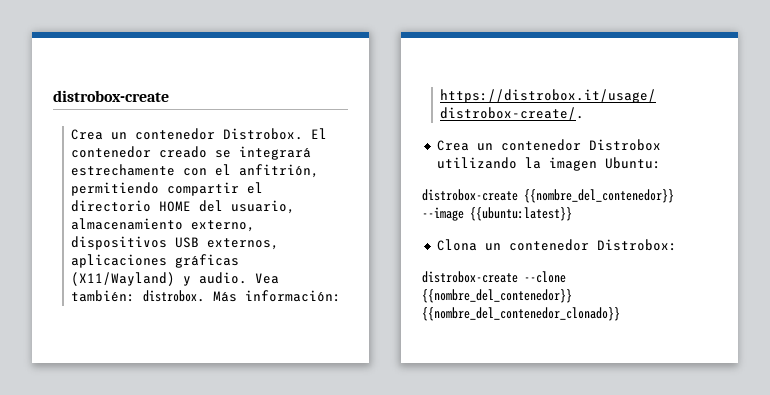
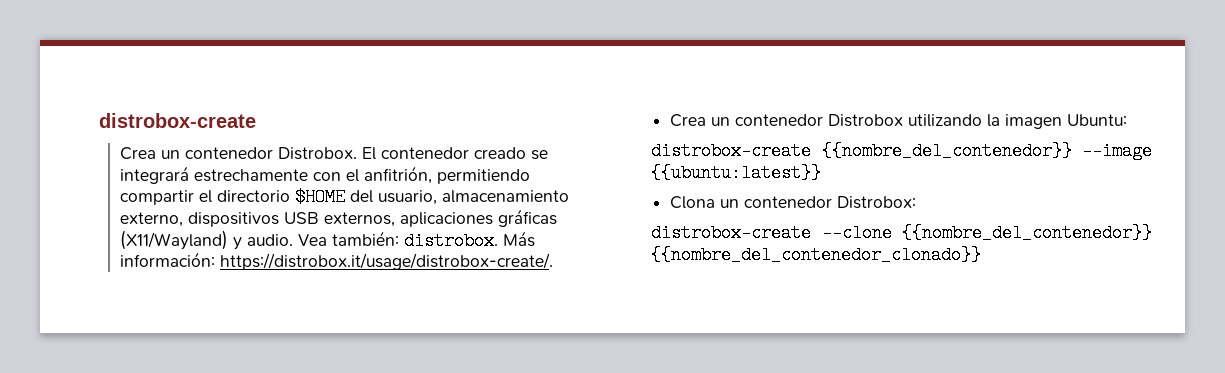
- El contenedor creado se integrará estrechamente con el anfitrión, permitiendo compartir el directorio HOME del usuario, almacenamiento externo, dispositivos USB externos, aplicaciones gráficas (X11/Wayland) y audio.
+ El contenedor creado se integrará estrechamente con el anfitrión, permitiendo compartir el directorio $HOME del usuario, almacenamiento externo, dispositivos USB externos, aplicaciones gráficas (X11/Wayland) y audio.

